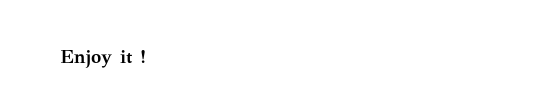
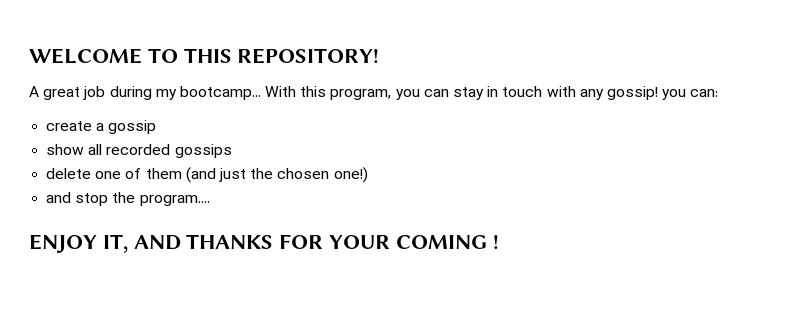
- Enjoy it !
+ WELCOME TO THIS REPOSITORY!
+ A great job during my bootcamp... With this program, you can stay in touch with any gossip! you can:
+ create a gossip
+ show all recorded gossips
+ delete one of them (and just the chosen one!)
+ and stop the program....
+ ENJOY IT, AND THANKS FOR YOUR COMING !

